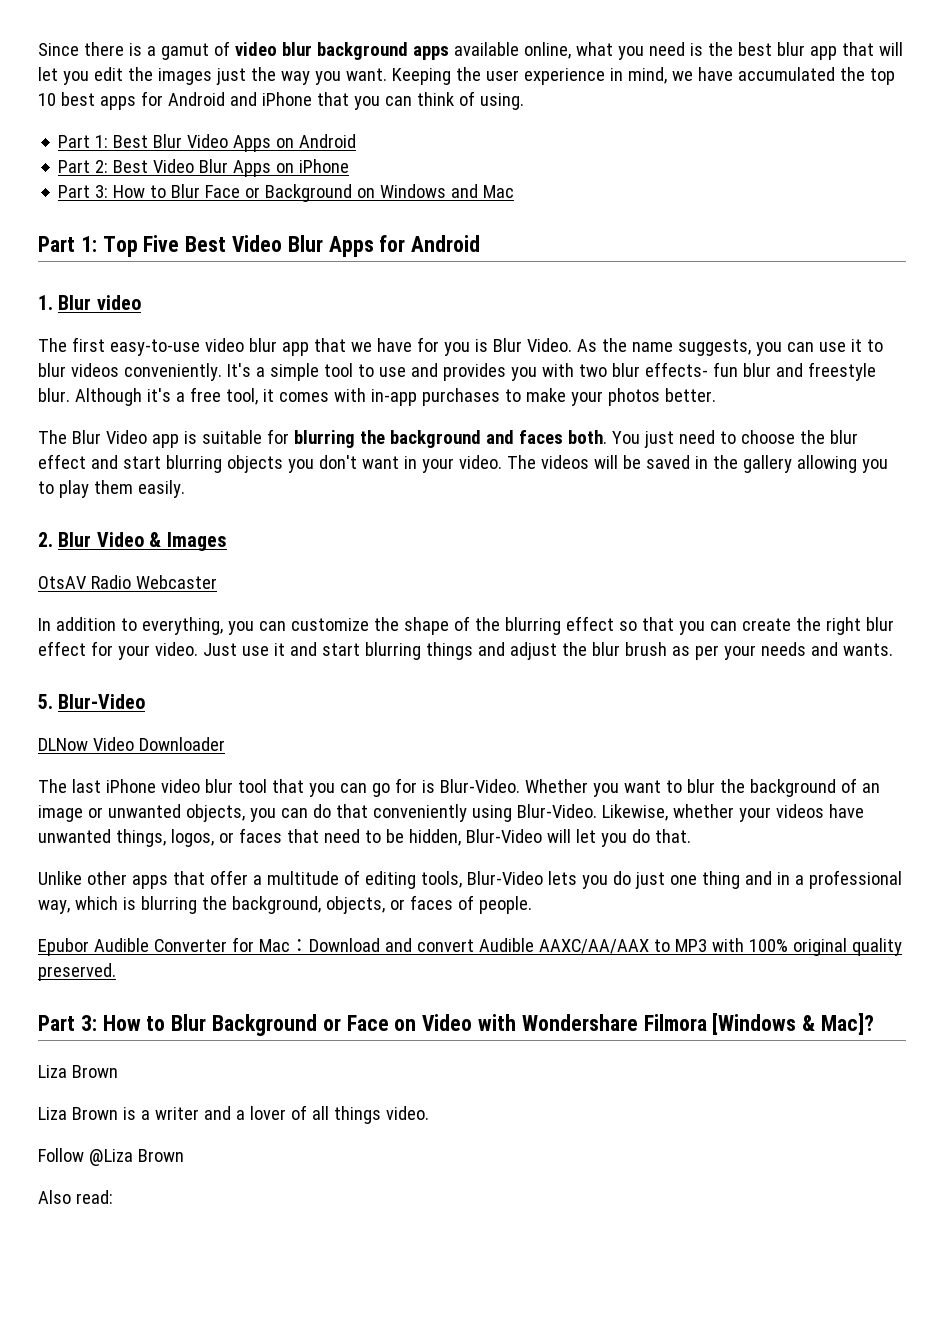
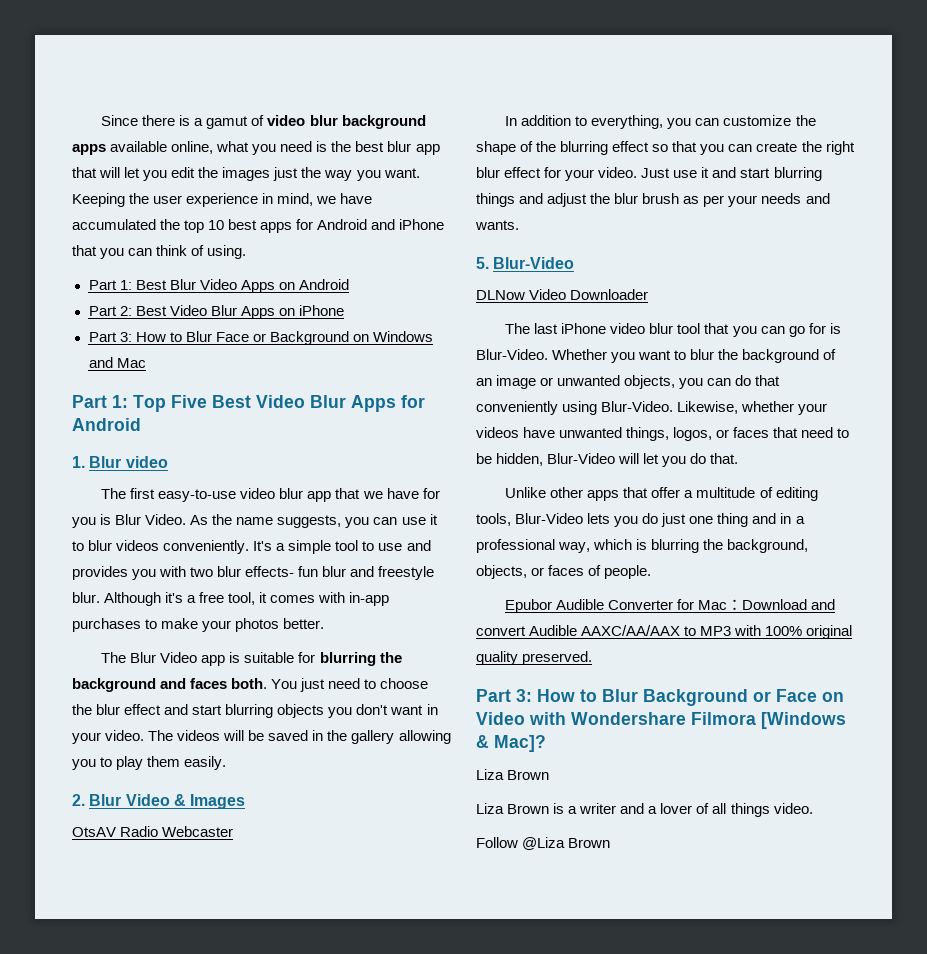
- Also read:

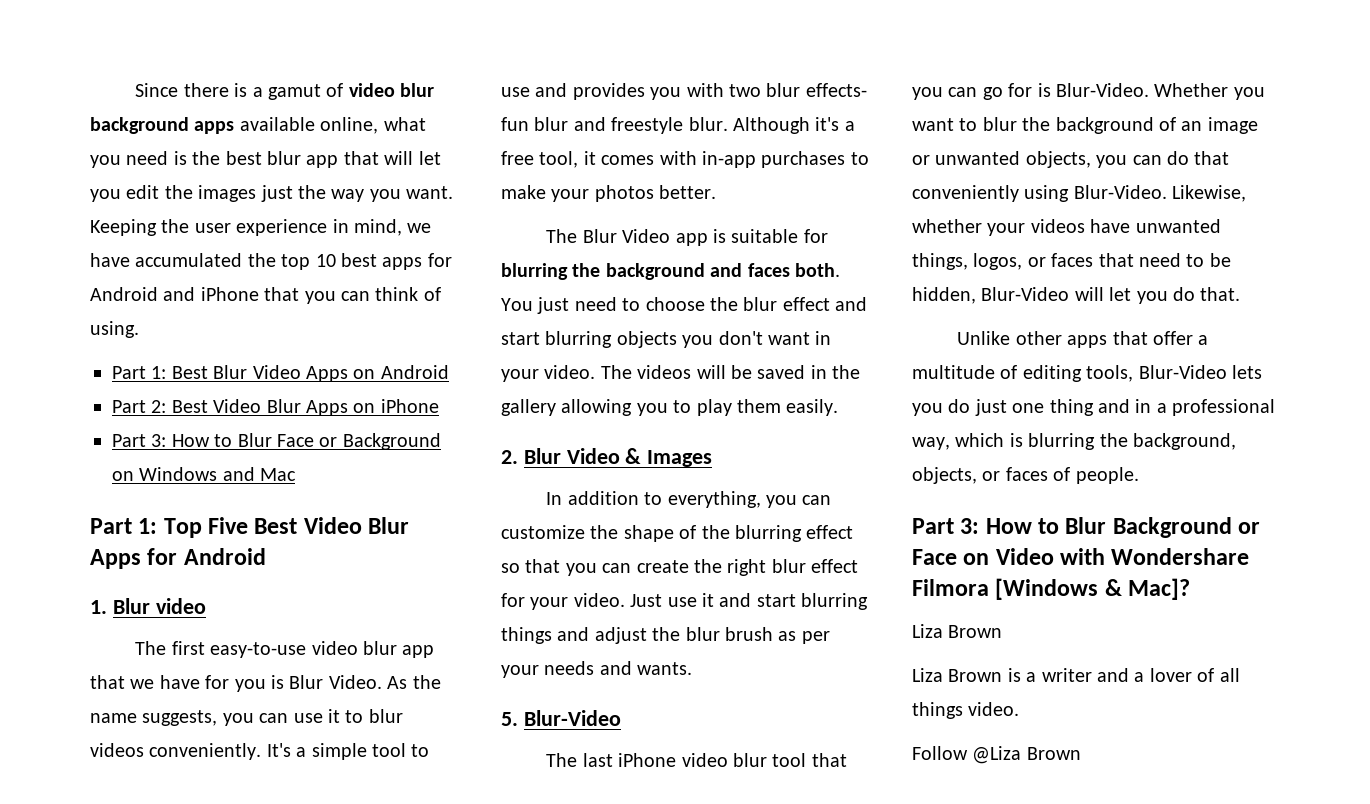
- OtsAV Radio Webcaster
- DLNow Video Downloader
- Epubor Audible Converter for Mac：Download and convert Audible AAXC/AA/AAX to MP3 with 100% original quality preserved.

